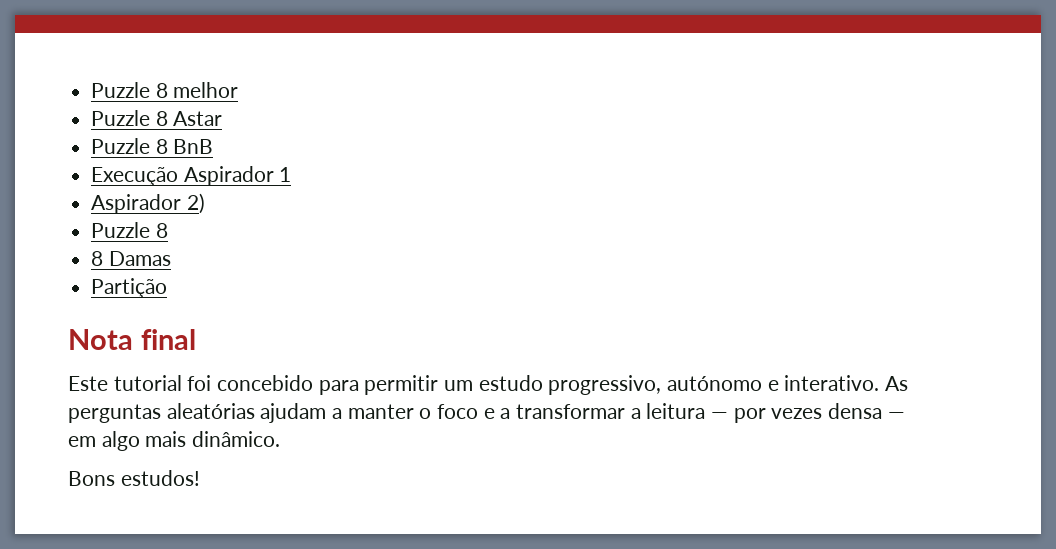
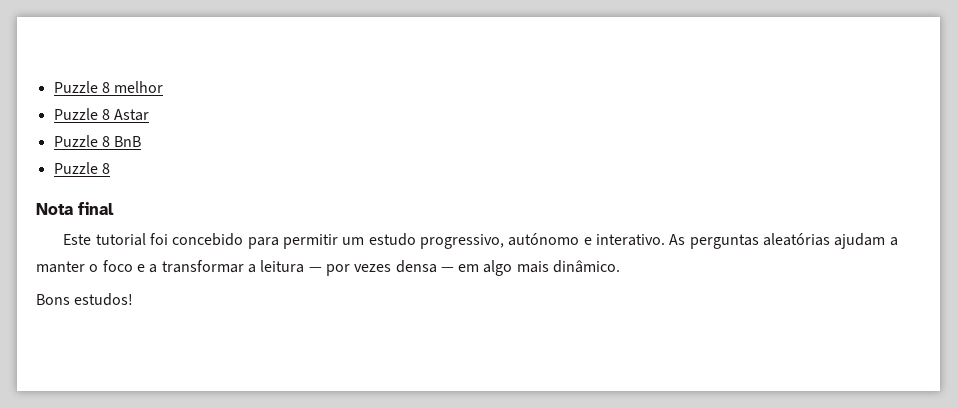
  Puzzle 8 BnB
- Execução Aspirador 1
- Aspirador 2)
  Puzzle 8
- 8 Damas
- Partição

